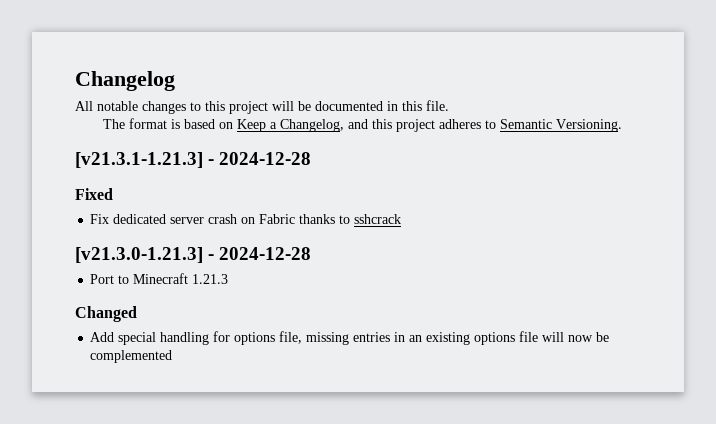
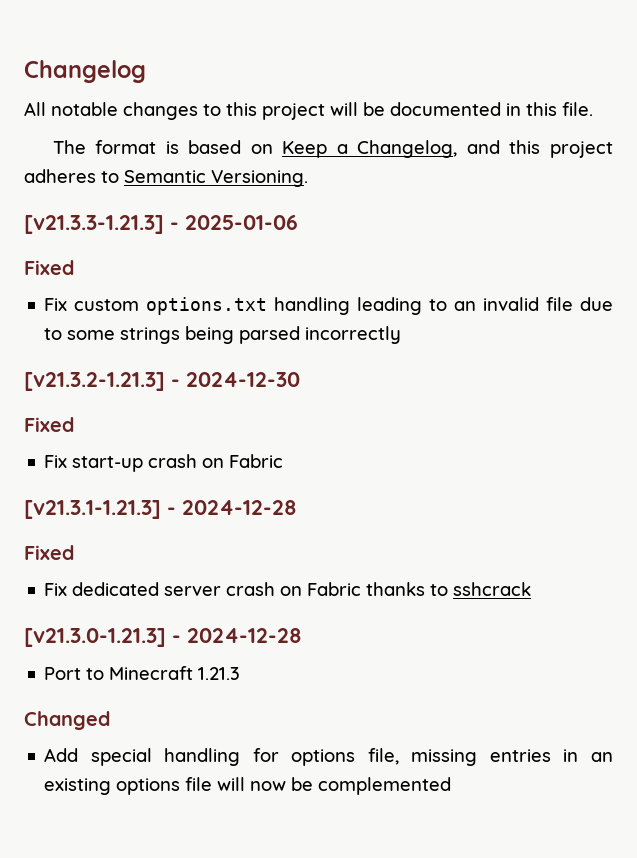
+ [v21.3.3-1.21.3] - 2025-01-06
+ Fixed
+ Fix custom options.txt handling leading to an invalid file due to some strings being parsed incorrectly
+ [v21.3.2-1.21.3] - 2024-12-30
+ Fixed
+ Fix start-up crash on Fabric

